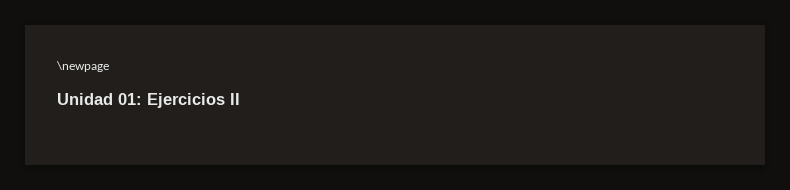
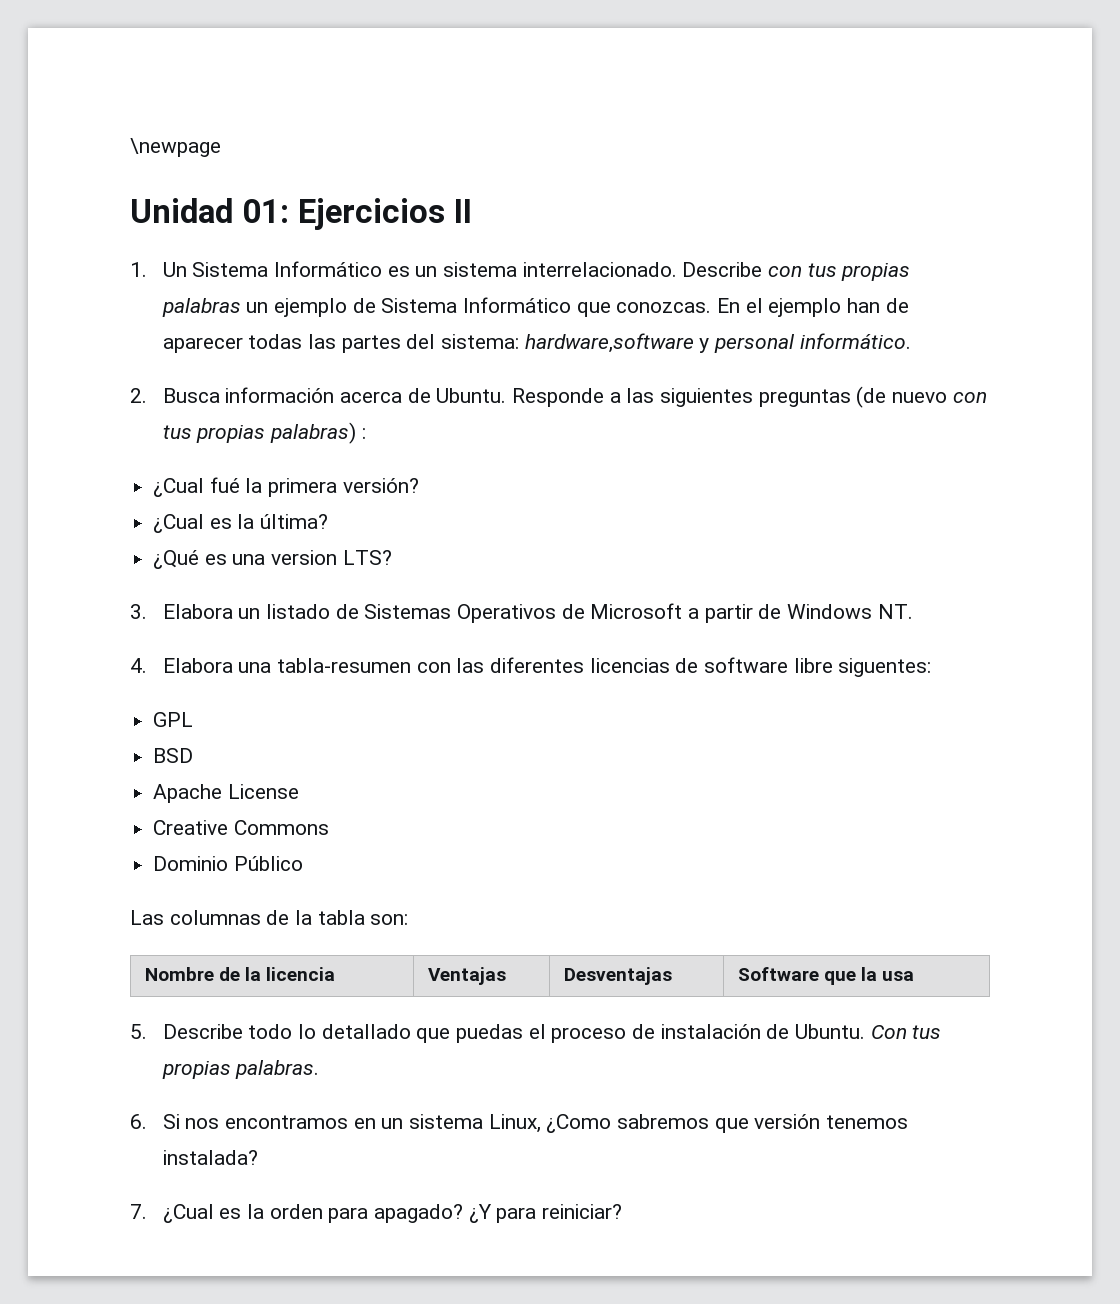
+ 1. Un Sistema Informático es un sistema interrelacionado. Describe con tus propias palabras un ejemplo de Sistema Informático que conozcas. En el ejemplo han de aparecer todas las partes del sistema: hardware,software y personal informático.
+ 2. Busca información acerca de Ubuntu. Responde a las siguientes preguntas (de nuevo con tus propias palabras) :
+ ¿Cual fué la primera versión?
+ ¿Cual es la última?
+ ¿Qué es una version LTS?
+ 3. Elabora un listado de Sistemas Operativos de Microsoft a partir de Windows NT.
+ 4. Elabora una tabla-resumen con las diferentes licencias de software libre siguentes:
+ GPL
+ BSD
+ Apache License
+ Creative Commons
+ Dominio Público
+ Las columnas de la tabla son:
+ Nombre de la licencia | Ventajas | Desventajas | Software que la usa
+ 5. Describe todo lo detallado que puedas el proceso de instalación de Ubuntu. Con tus propias palabras.
+ 6. Si nos encontramos en un sistema Linux, ¿Como sabremos que versión tenemos instalada?
+ 7. ¿Cual es la orden para apagado? ¿Y para reiniciar?

